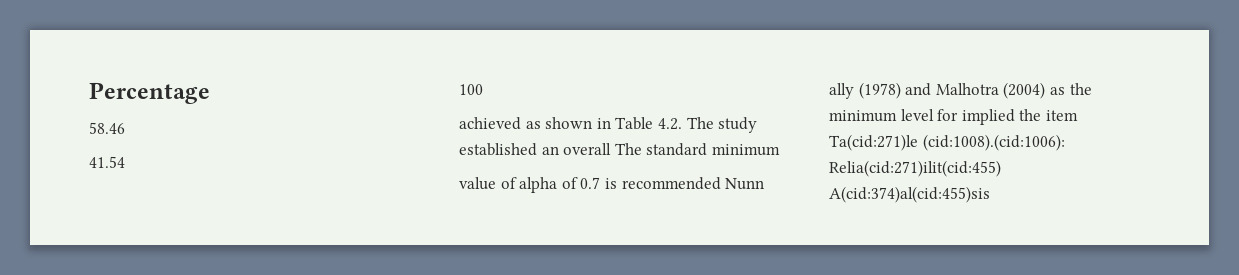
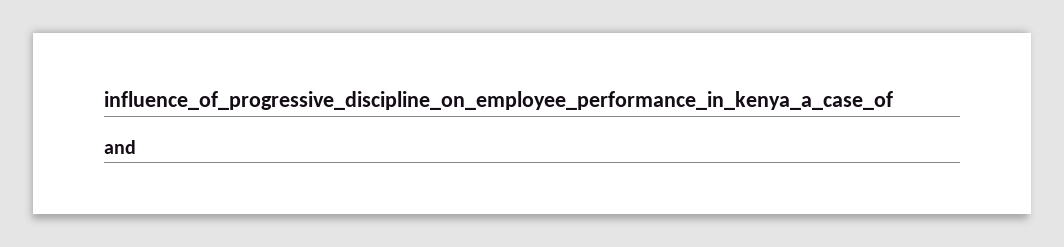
- Percentage
- 58.46
- 41.54
- 100
- achieved as shown in Table 4.2. The study established an overall The standard minimum
- value of alpha of 0.7 is recommended Nunn ally (1978) and Malhotra (2004) as the minimum level for implied the item Ta(cid:271)le (cid:1008).(cid:1006): Relia(cid:271)ilit(cid:455) A(cid:374)al(cid:455)sis
+ influence_of_progressive_discipline_on_employee_performance_in_kenya_a_case_of
+ and

